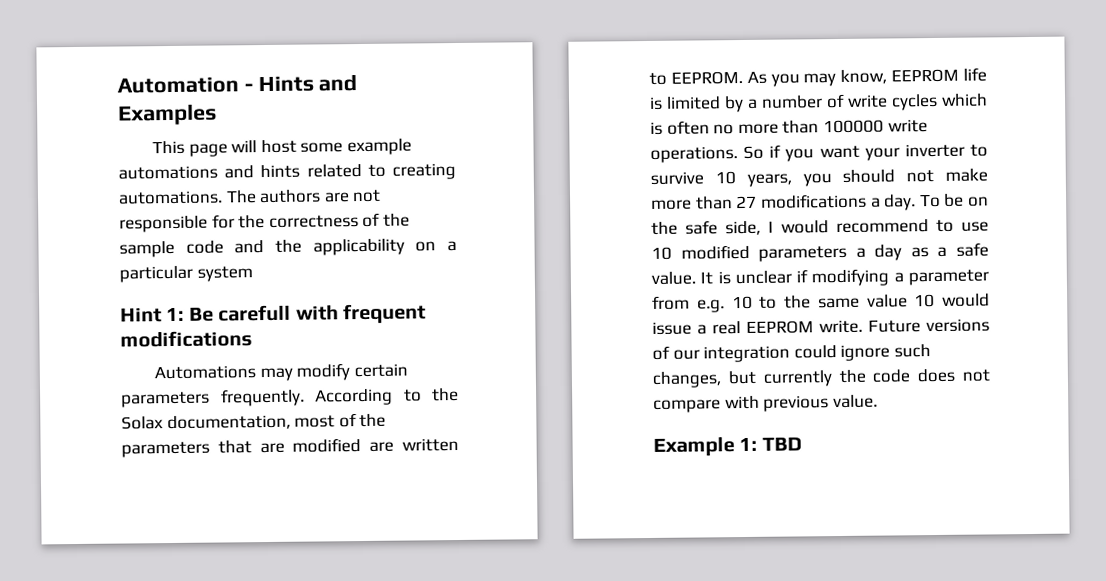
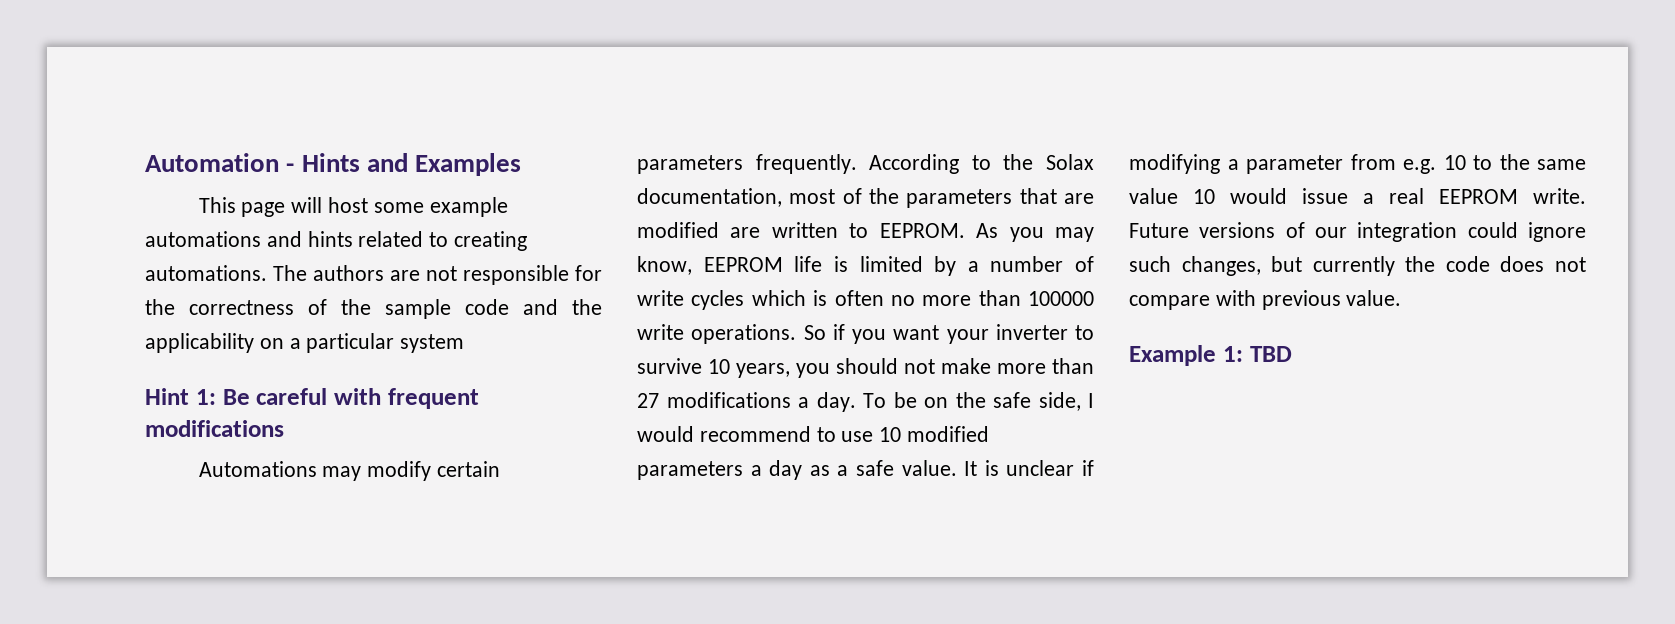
- Hint 1: Be carefull with frequent modifications
+ Hint 1: Be careful with frequent modifications

